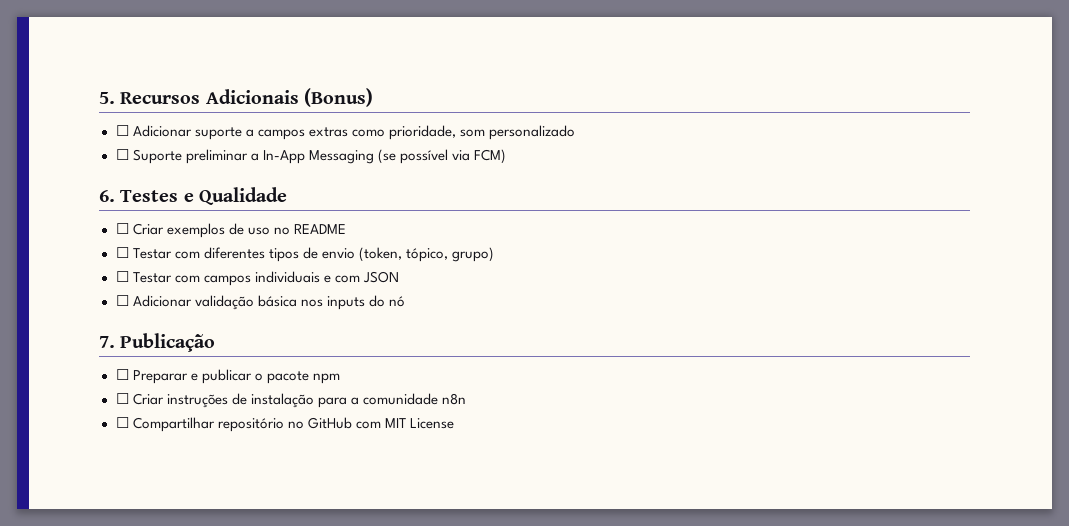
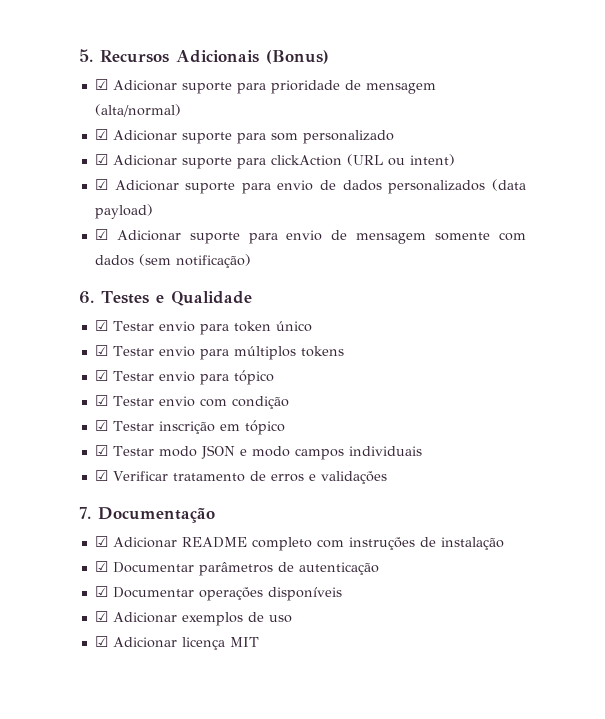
- ☐ Adicionar suporte a campos extras como prioridade, som personalizado
- ☐ Suporte preliminar a In-App Messaging (se possível via FCM)
+ ☑ Adicionar suporte para prioridade de mensagem (alta/normal)
+ ☑ Adicionar suporte para som personalizado
+ ☑ Adicionar suporte para clickAction (URL ou intent)
+ ☑ Adicionar suporte para envio de dados personalizados (data payload)
+ ☑ Adicionar suporte para envio de mensagem somente com dados (sem notificação)
  6. Testes e Qualidade
- ☐ Criar exemplos de uso no README
- ☐ Testar com diferentes tipos de envio (token, tópico, grupo)
- ☐ Testar com campos individuais e com JSON
- ☐ Adicionar validação básica nos inputs do nó
- 7. Publicação
- ☐ Preparar e publicar o pacote npm
- ☐ Criar instruções de instalação para a comunidade n8n
- ☐ Compartilhar repositório no GitHub com MIT License
+ ☑ Testar envio para token único
+ ☑ Testar envio para múltiplos tokens
+ ☑ Testar envio para tópico
+ ☑ Testar envio com condição
+ ☑ Testar inscrição em tópico
+ ☑ Testar modo JSON e modo campos individuais
+ ☑ Verificar tratamento de erros e validações
+ 7. Documentação
+ ☑ Adicionar README completo com instruções de instalação
+ ☑ Documentar parâmetros de autenticação
+ ☑ Documentar operações disponíveis
+ ☑ Adicionar exemplos de uso
+ ☑ Adicionar licença MIT

